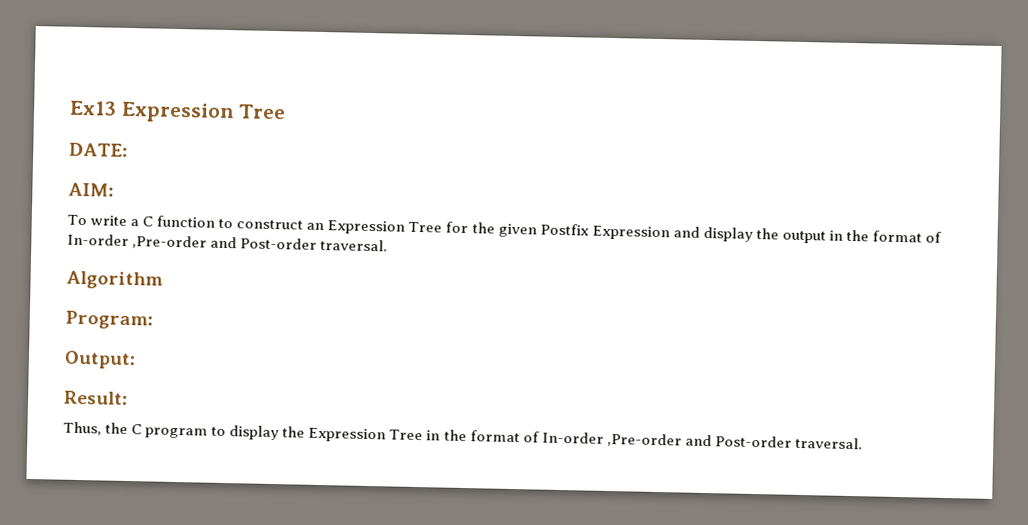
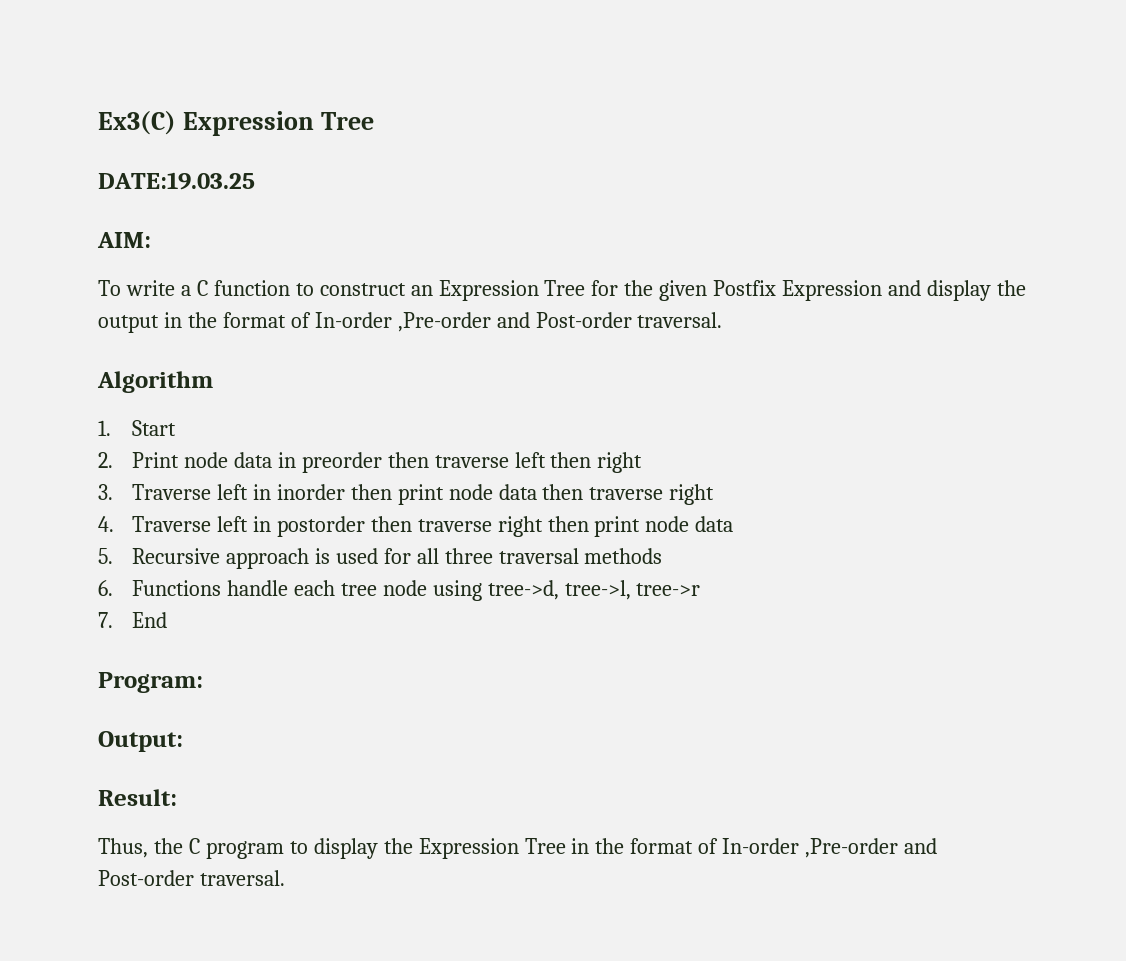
- Ex13 Expression Tree
+ Ex3(C) Expression Tree
- DATE:
+ DATE:19.03.25
+ 1. Start
+ 2. Print node data in preorder then traverse left then right
+ 3. Traverse left in inorder then print node data then traverse right
+ 4. Traverse left in postorder then traverse right then print node data
+ 5. Recursive approach is used for all three traversal methods
+ 6. Functions handle each tree node using tree->d, tree->l, tree->r
+ 7. End

